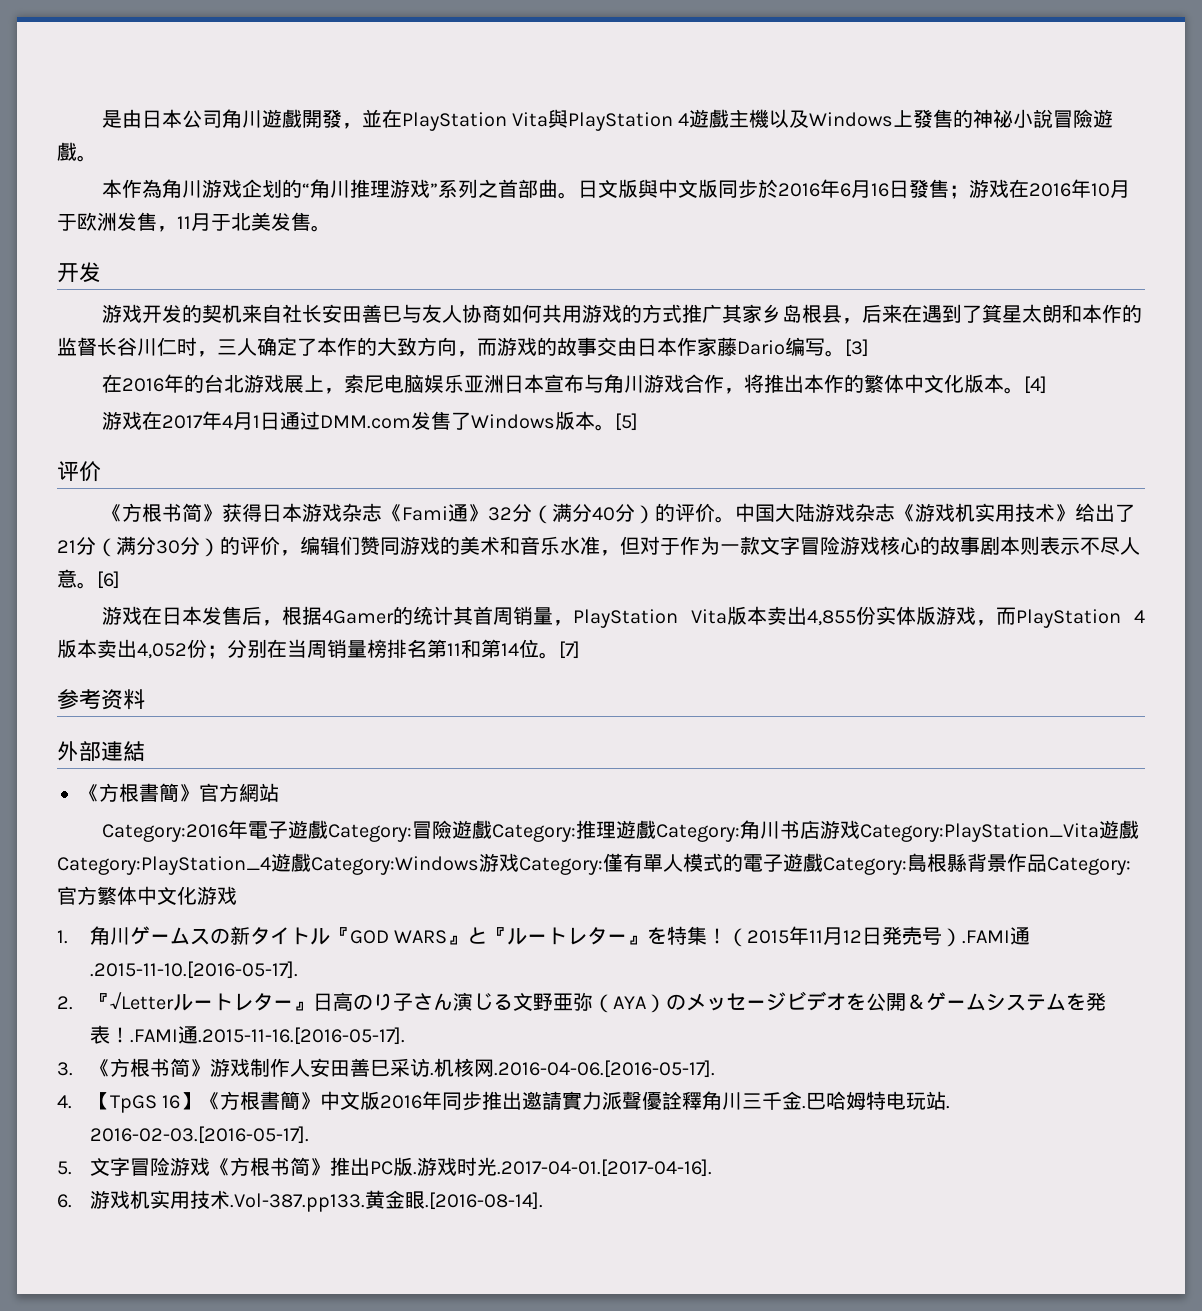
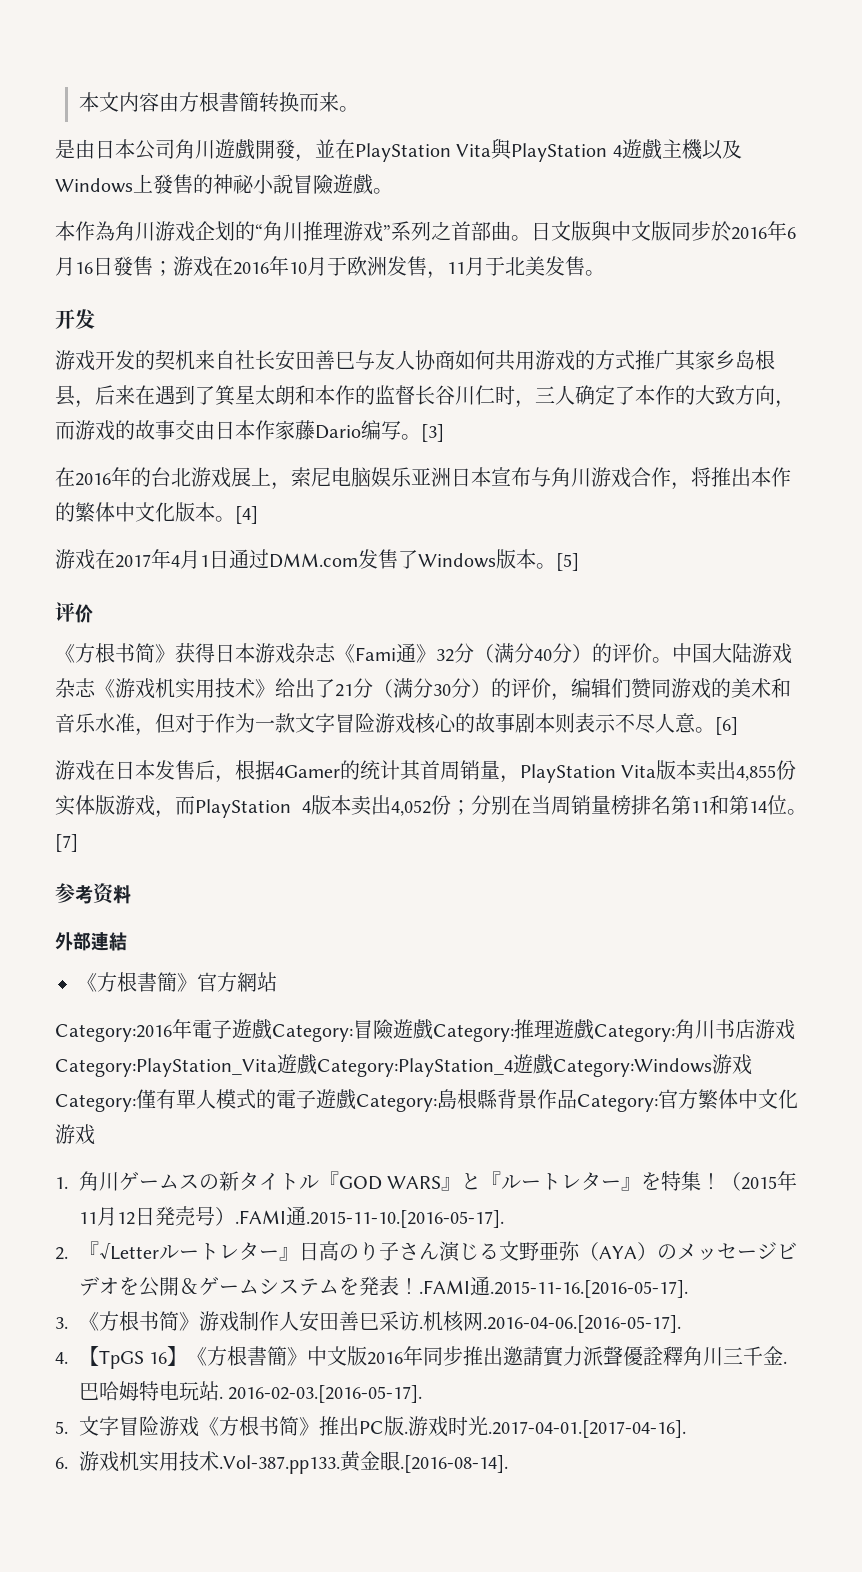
+ 本文内容由方根書簡转换而来。

